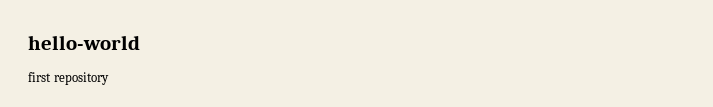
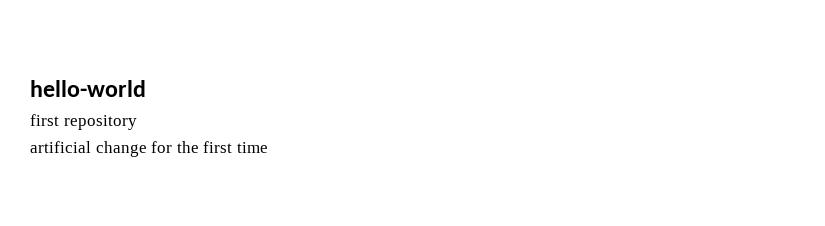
+ artificial change for the first time

